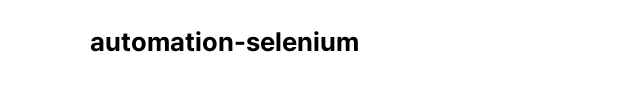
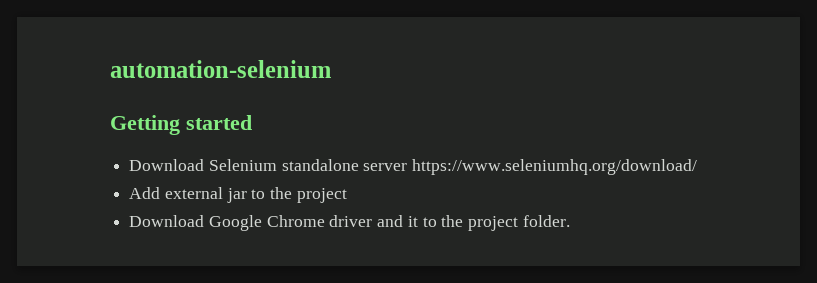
+ Getting started
+ Download Selenium standalone server https://www.seleniumhq.org/download/
+ Add external jar to the project
+ Download Google Chrome driver and it to the project folder.

